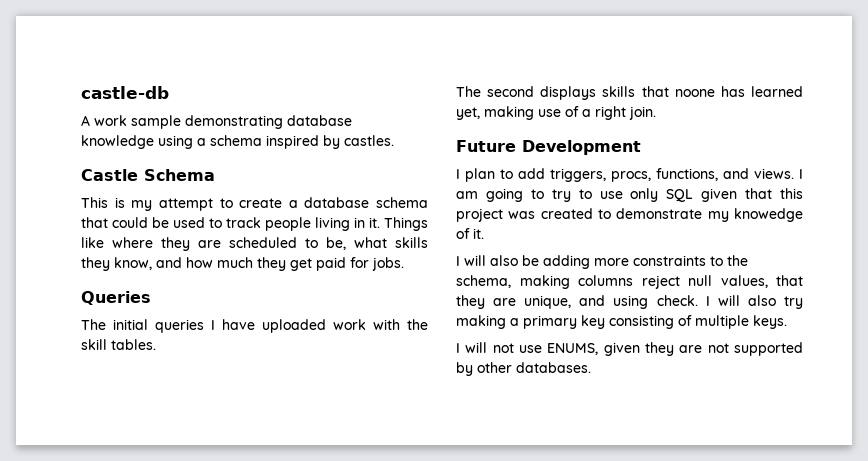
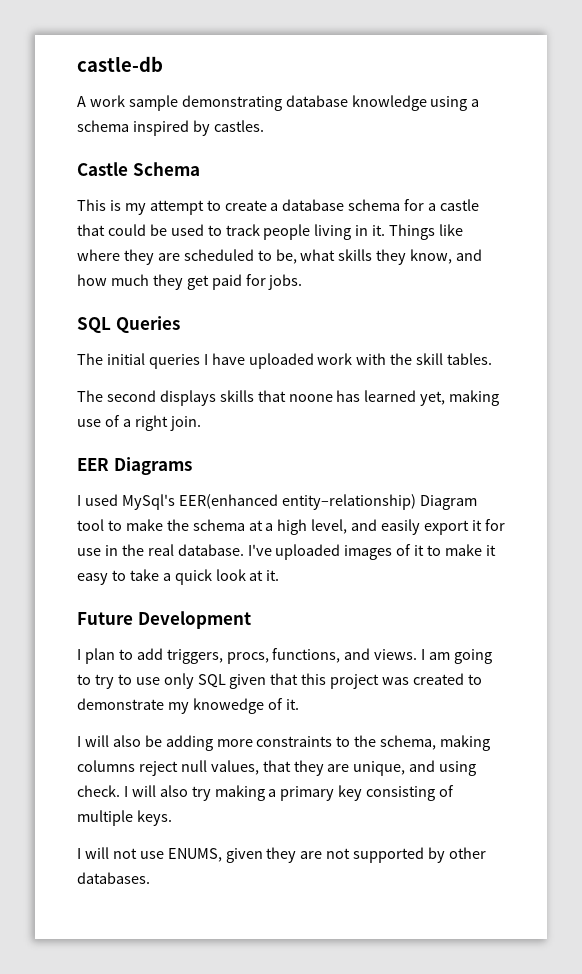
- This is my attempt to create a database schema that could be used to track people living in it.
+ This is my attempt to create a database schema for a castle that could be used to track people living in it.
- Queries
+ SQL Queries
+ EER Diagrams
+ I used MySql's EER(enhanced entity–relationship) Diagram tool to make the schema at a high level, and easily export it for use in the real database. I've uploaded images of it to make it easy to take a quick look at it.

